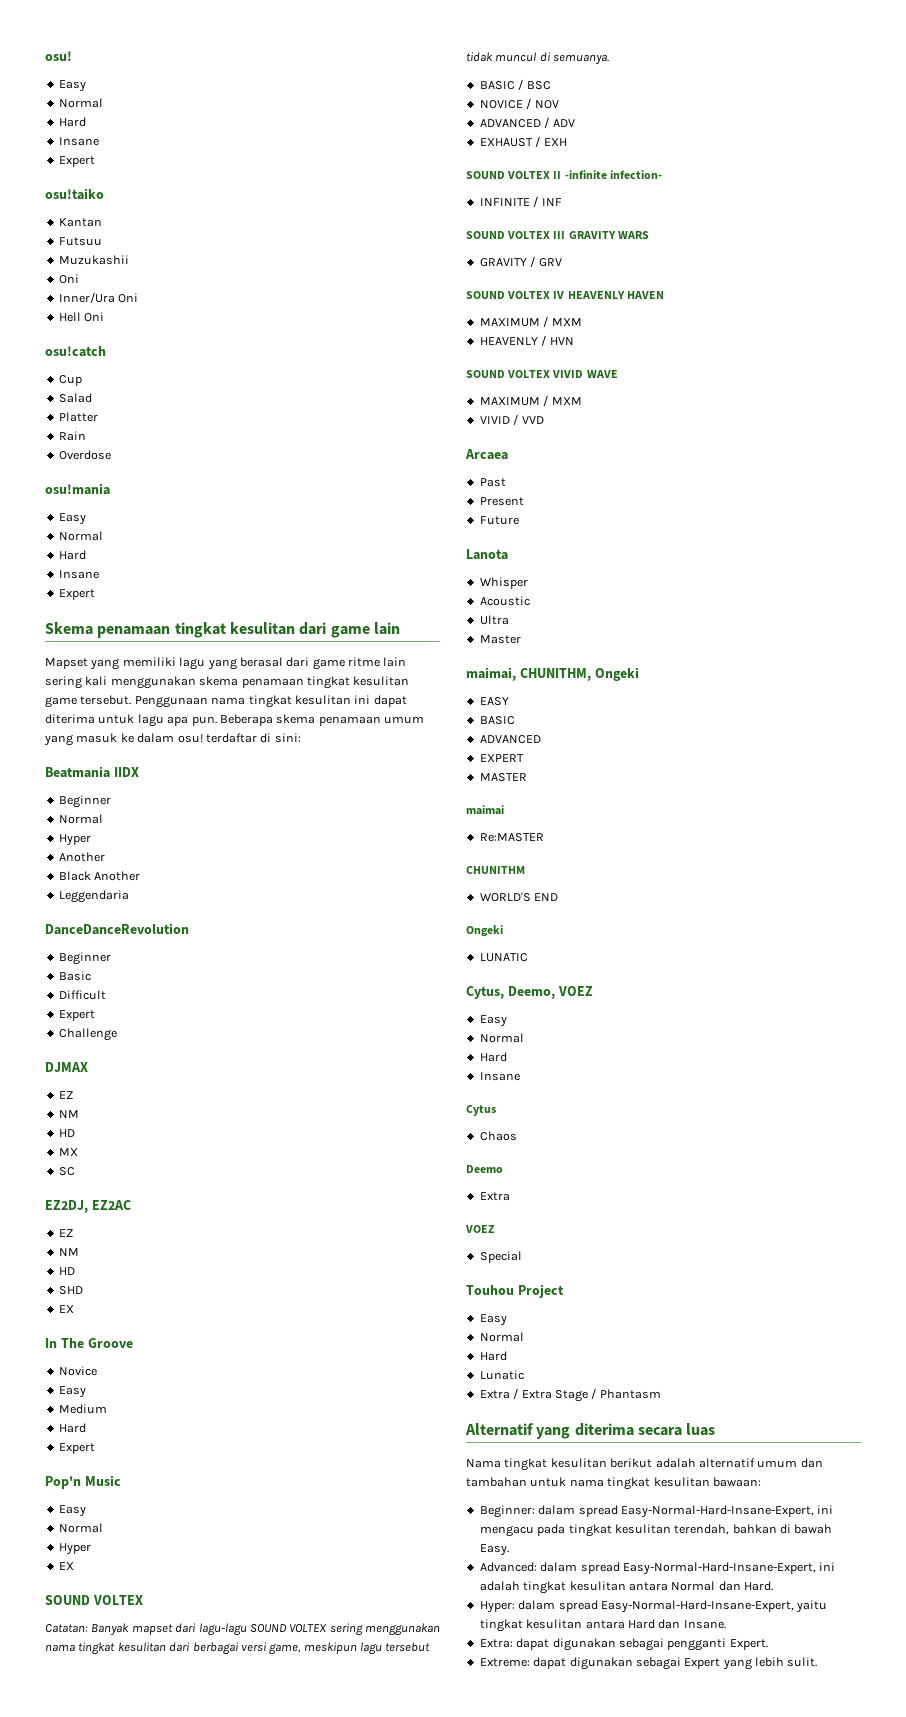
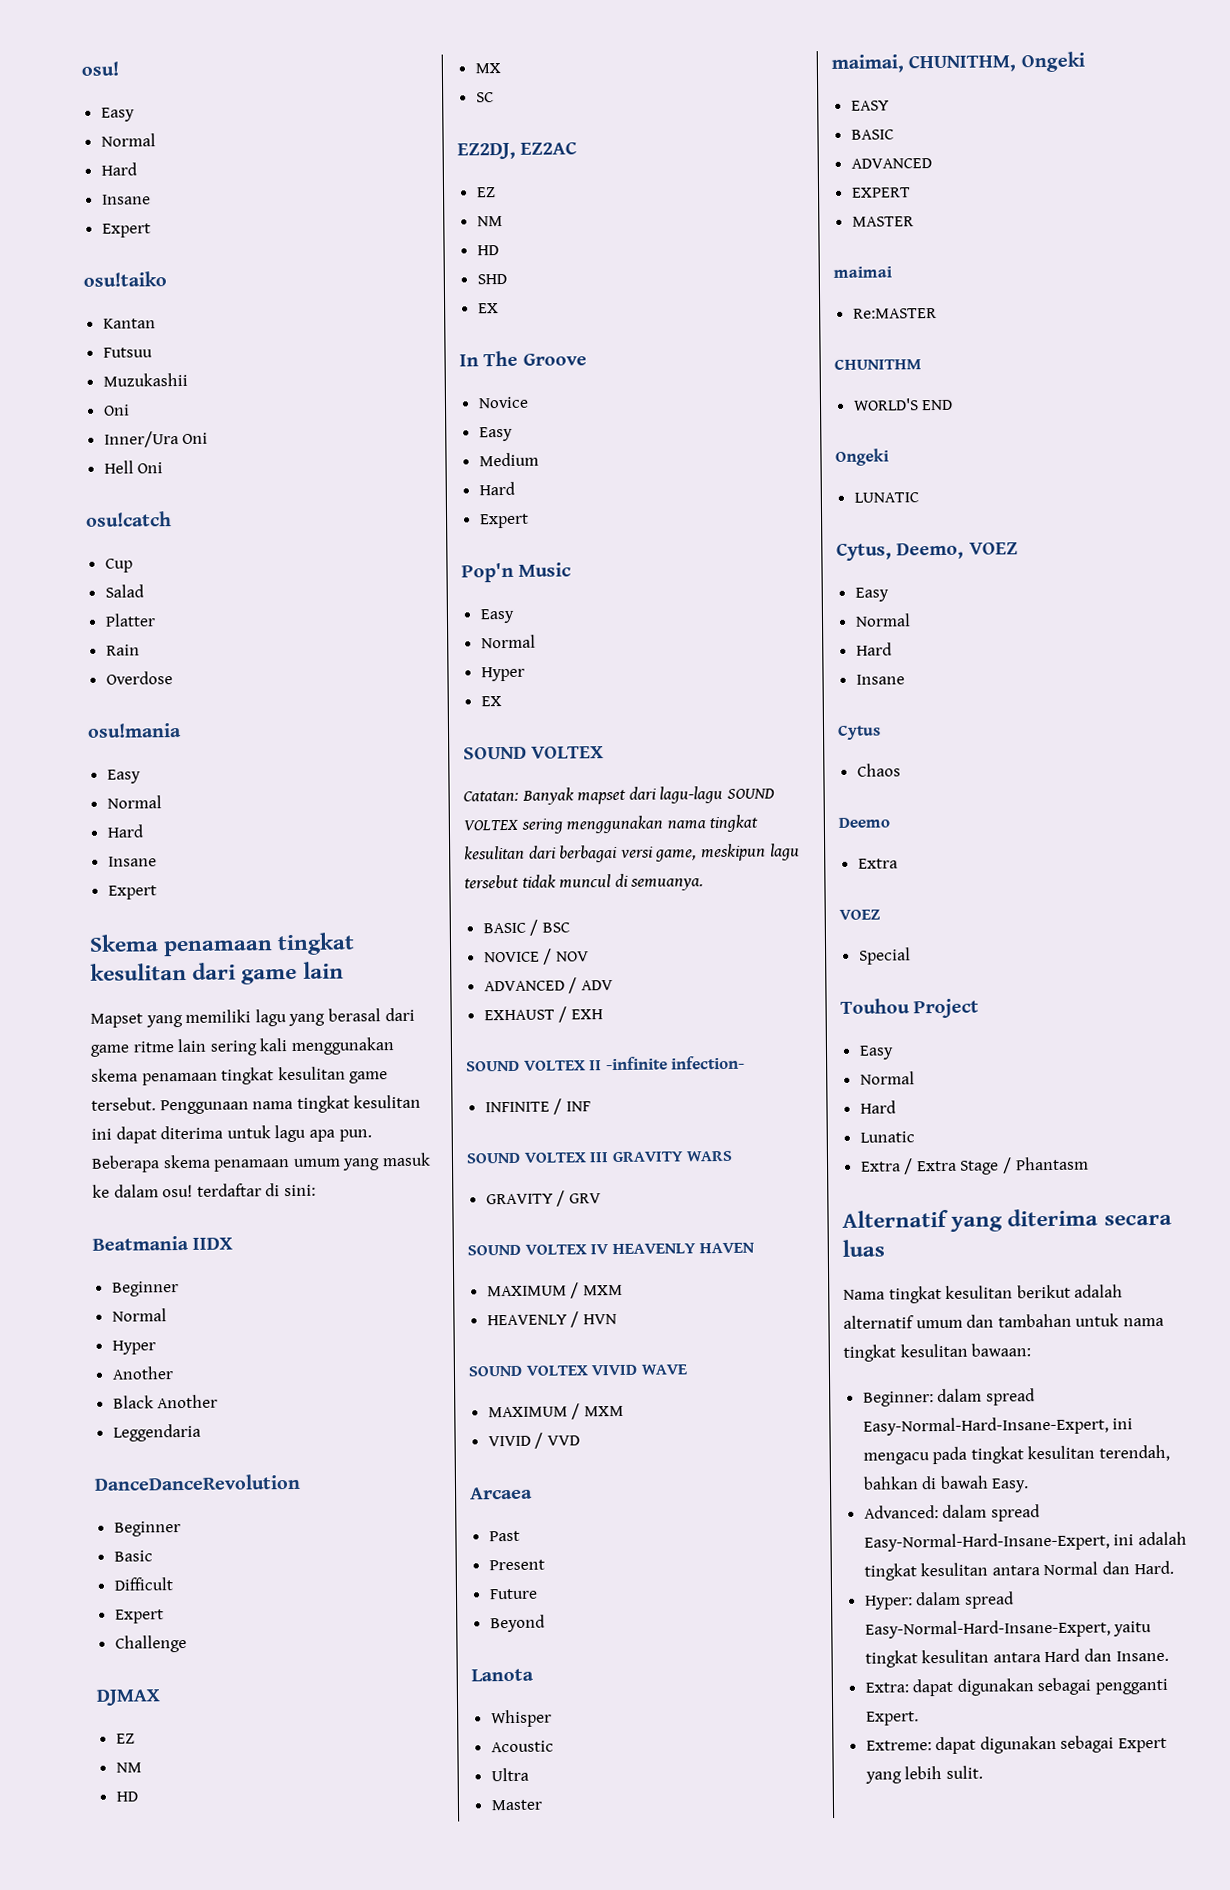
+ Beyond

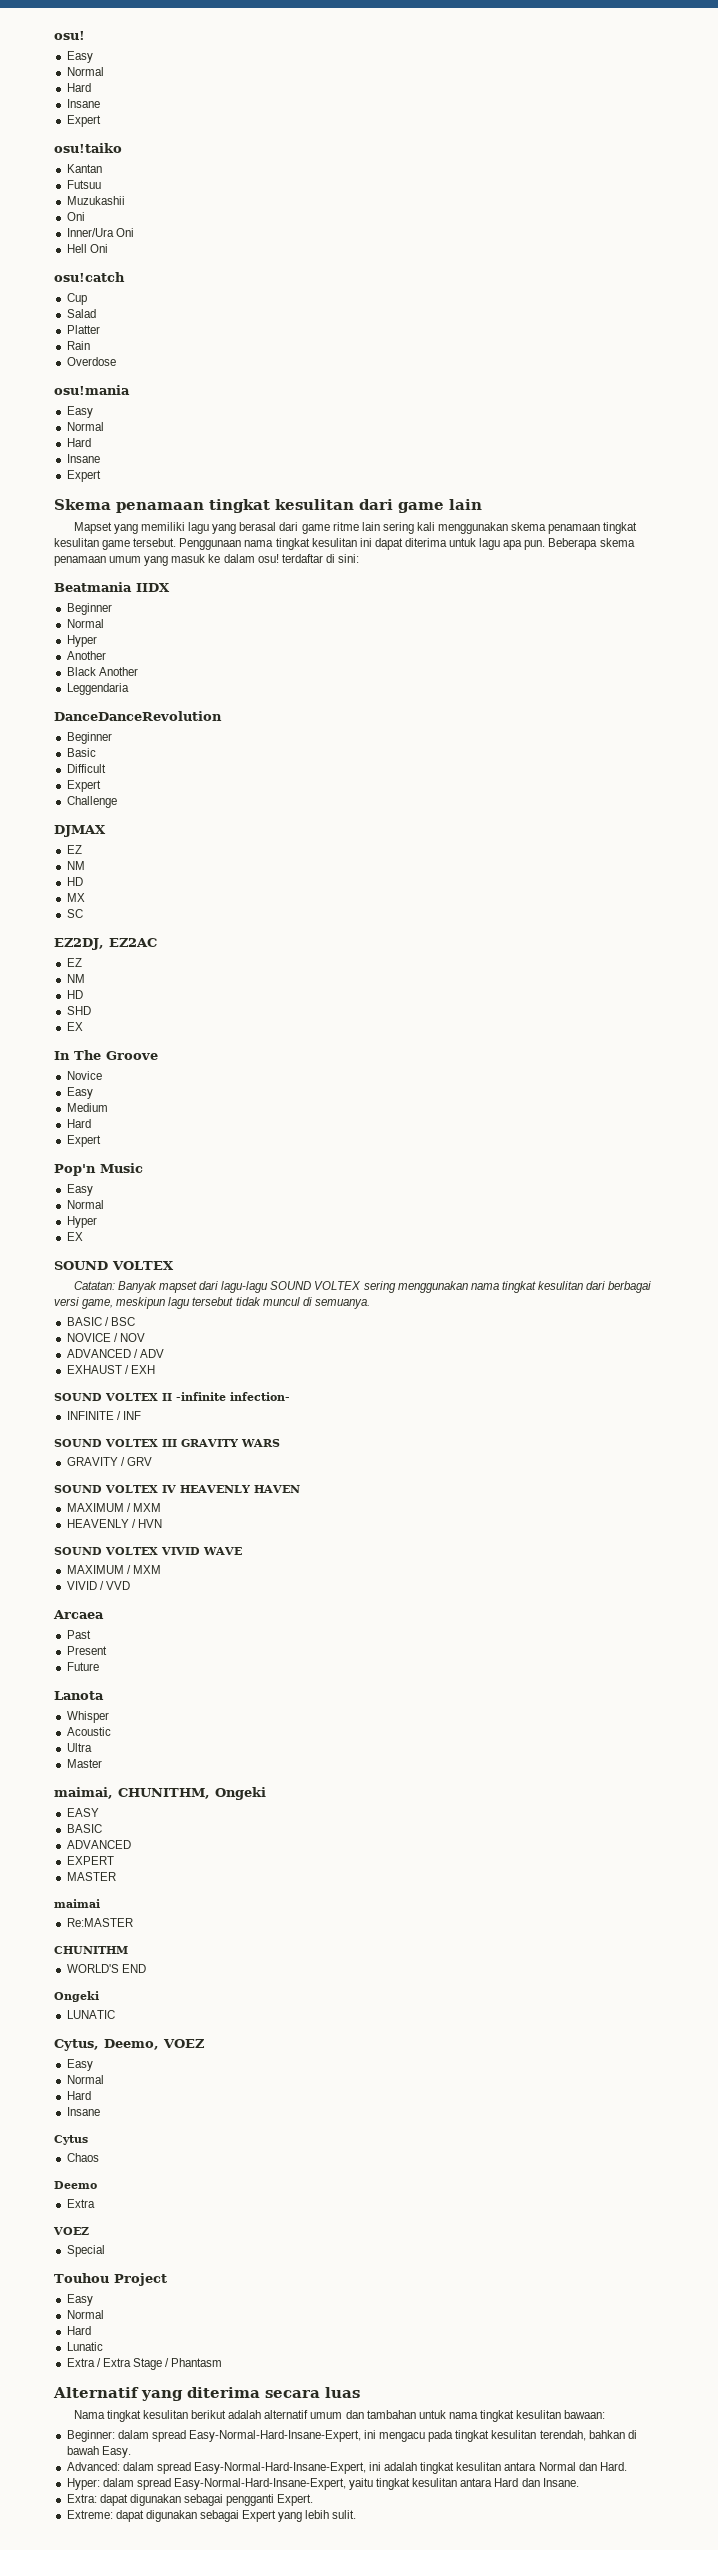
- Beyond

